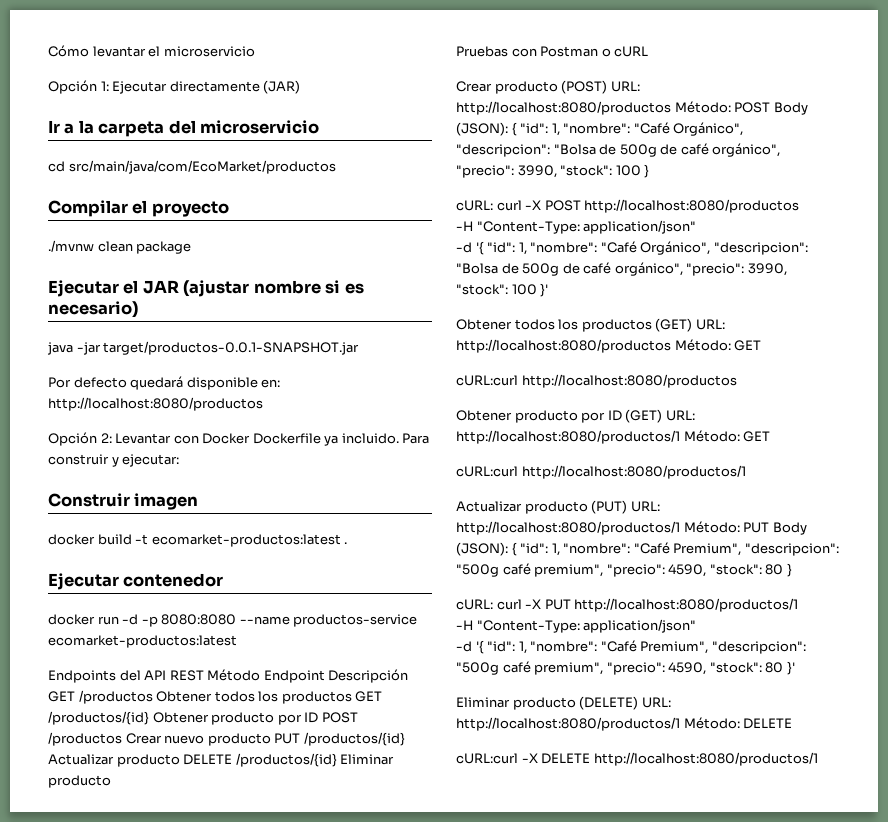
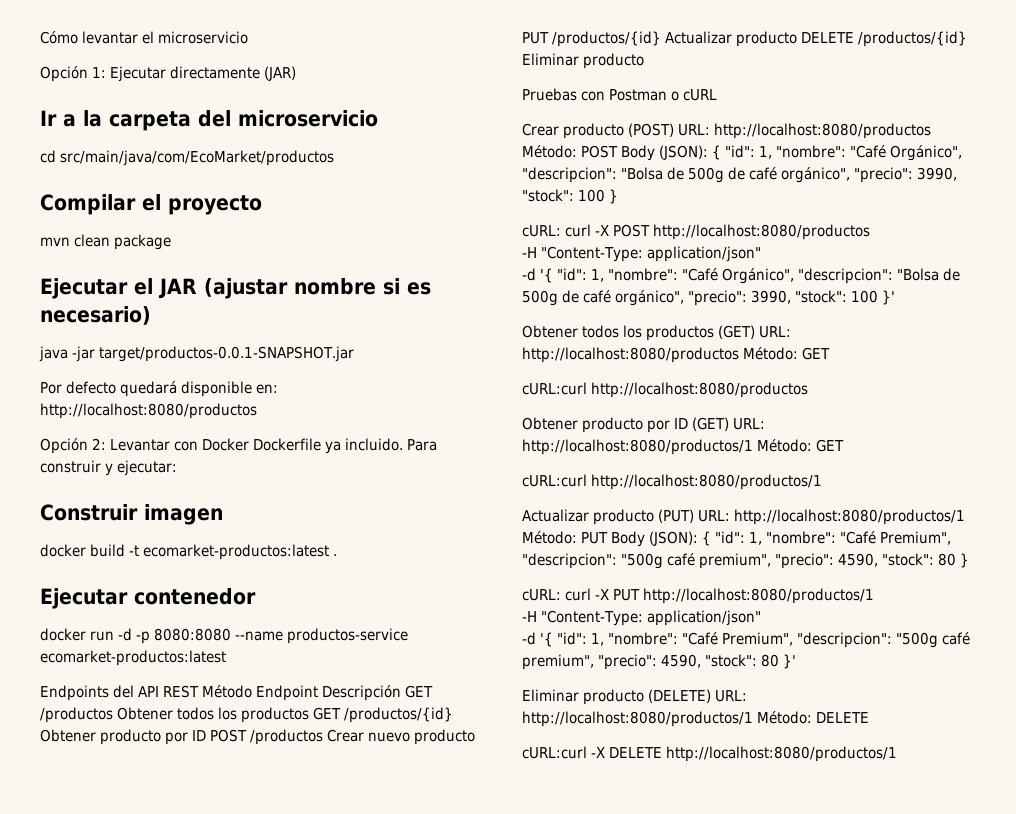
- ./mvnw clean package
+ mvn clean package

